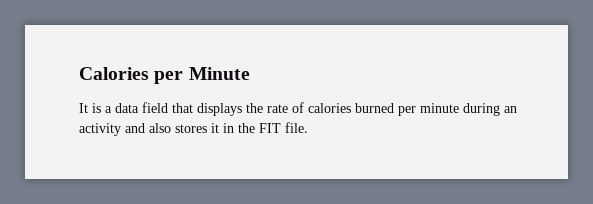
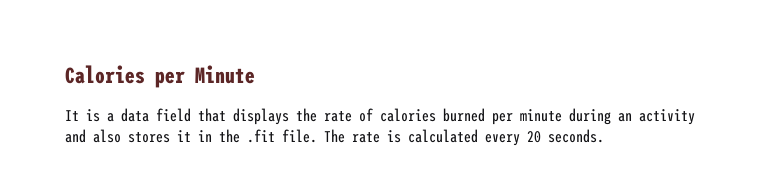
- It is a data field that displays the rate of calories burned per minute during an activity and also stores it in the FIT file.
+ It is a data field that displays the rate of calories burned per minute during an activity and also stores it in the .fit file. The rate is calculated every 20 seconds.

